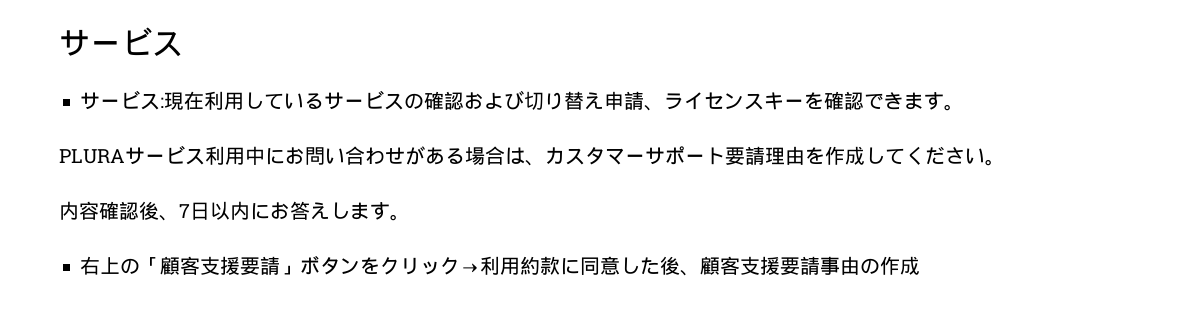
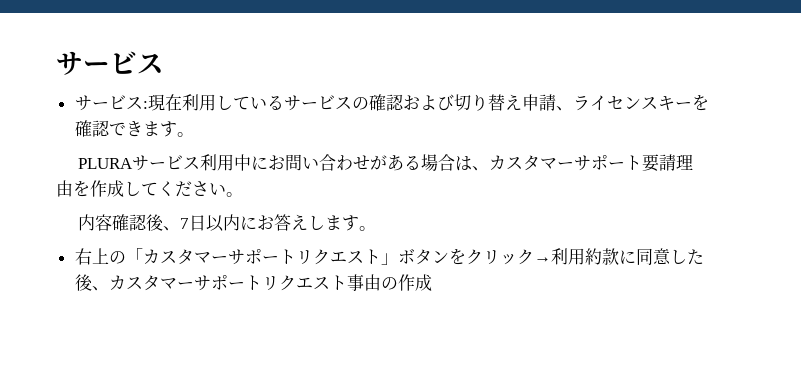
- 右上の「顧客支援要請」ボタンをクリック→利用約款に同意した後、顧客支援要請事由の作成
+ 右上の「カスタマーサポートリクエスト」ボタンをクリック→利用約款に同意した後、カスタマーサポートリクエスト事由の作成

